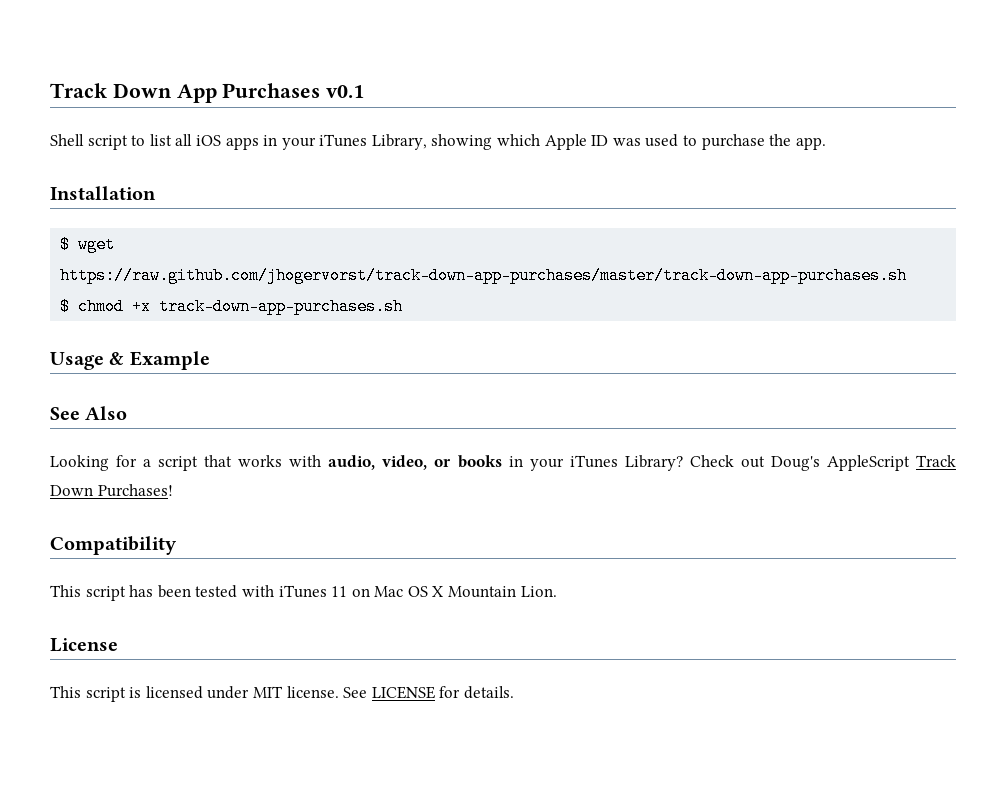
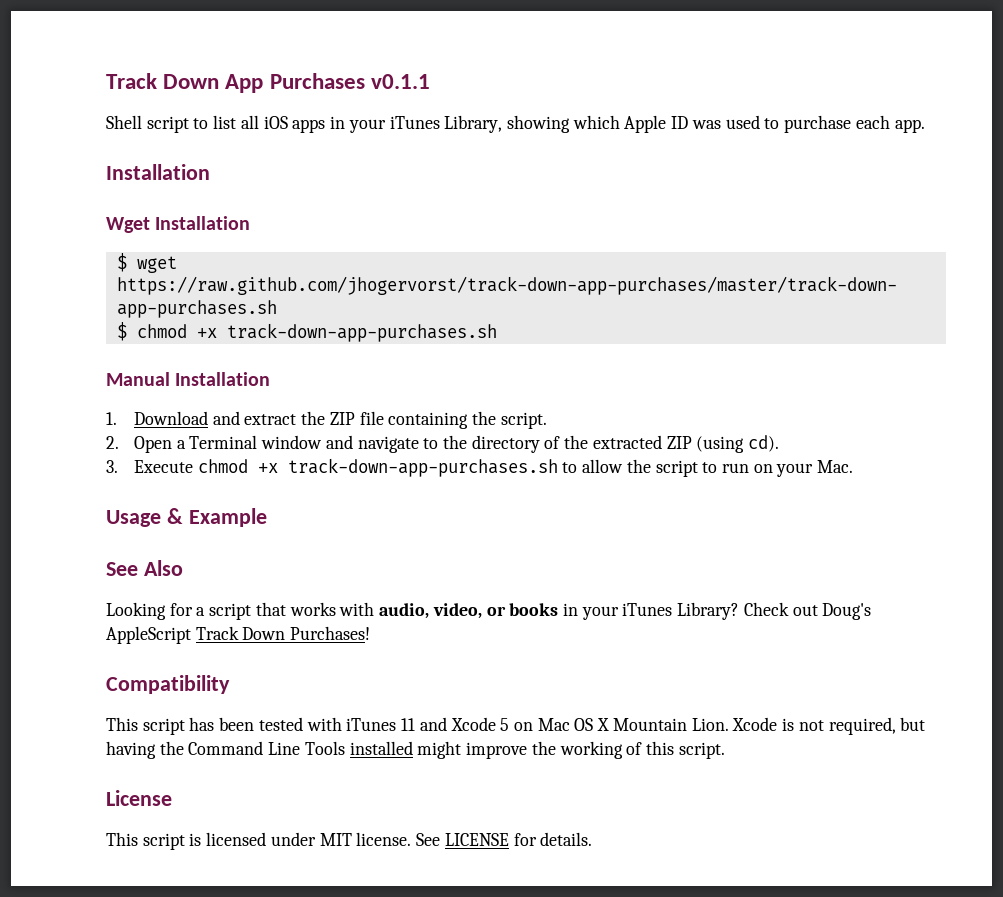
- Track Down App Purchases v0.1
+ Track Down App Purchases v0.1.1
- Shell script to list all iOS apps in your iTunes Library, showing which Apple ID was used to purchase the app.
+ Shell script to list all iOS apps in your iTunes Library, showing which Apple ID was used to purchase each app.
+ Wget Installation
+ Manual Installation
+ 1. Download and extract the ZIP file containing the script.
+ 2. Open a Terminal window and navigate to the directory of the extracted ZIP (using cd).
+ 3. Execute chmod +x track-down-app-purchases.sh to allow the script to run on your Mac.
- This script has been tested with iTunes 11 on Mac OS X Mountain Lion.
+ This script has been tested with iTunes 11 and Xcode 5 on Mac OS X Mountain Lion. Xcode is not required, but having the Command Line Tools installed might improve the working of this script.

